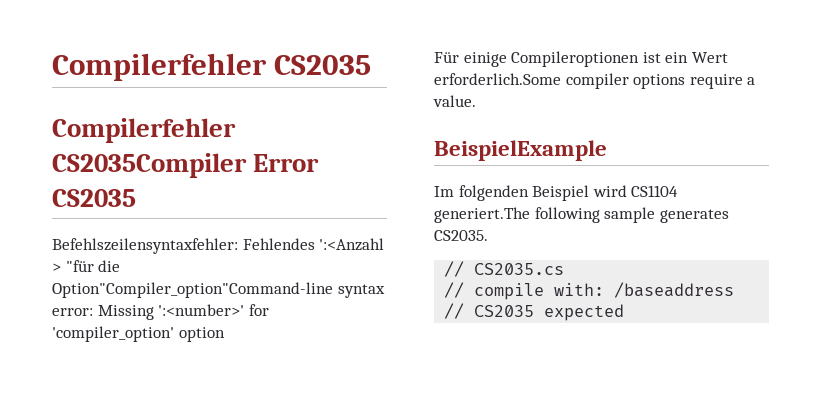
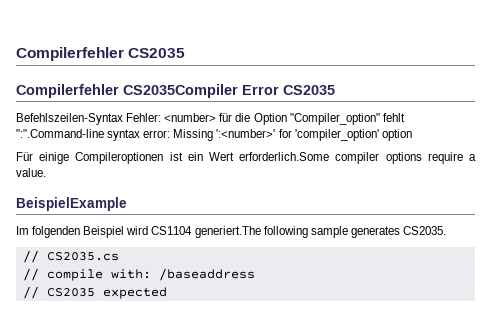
- Befehlszeilensyntaxfehler: Fehlendes ':<Anzahl > "für die Option"Compiler_option"Command-line syntax error: Missing ':<number>' for 'compiler_option' option
+ Befehlszeilen-Syntax Fehler: <number> für die Option "Compiler_option" fehlt ":".Command-line syntax error: Missing ':<number>' for 'compiler_option' option

